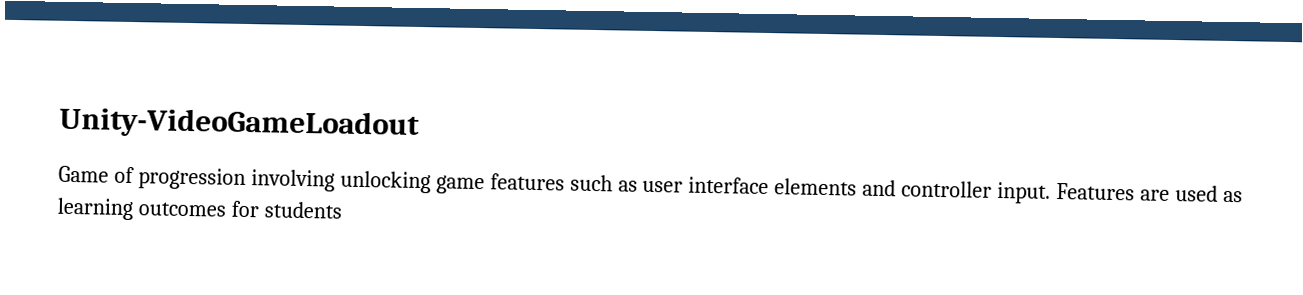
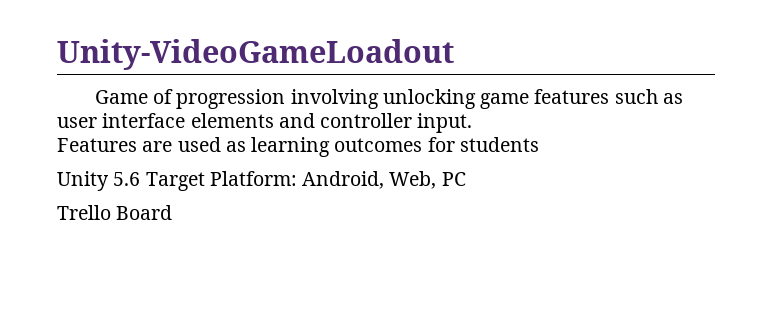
- Game of progression involving unlocking game features such as user interface elements and controller input. Features are used as learning outcomes for students
+ Game of progression involving unlocking game features such as user interface elements and controller input.
+ Features are used as learning outcomes for students
+ Unity 5.6 Target Platform: Android, Web, PC
+ Trello Board

